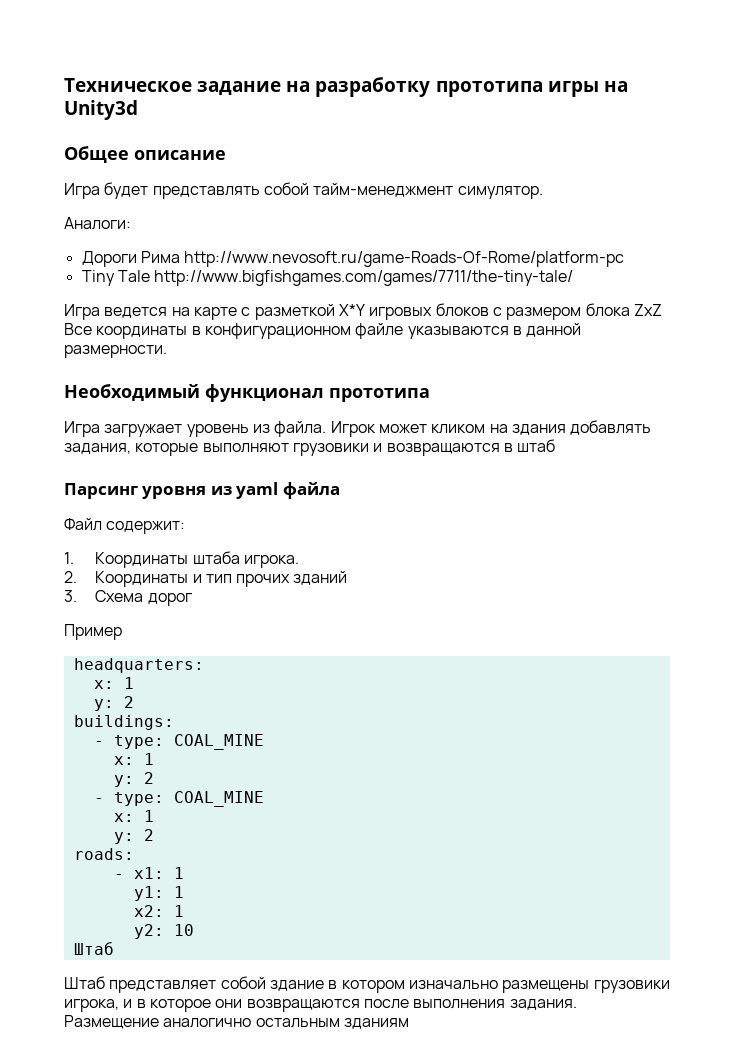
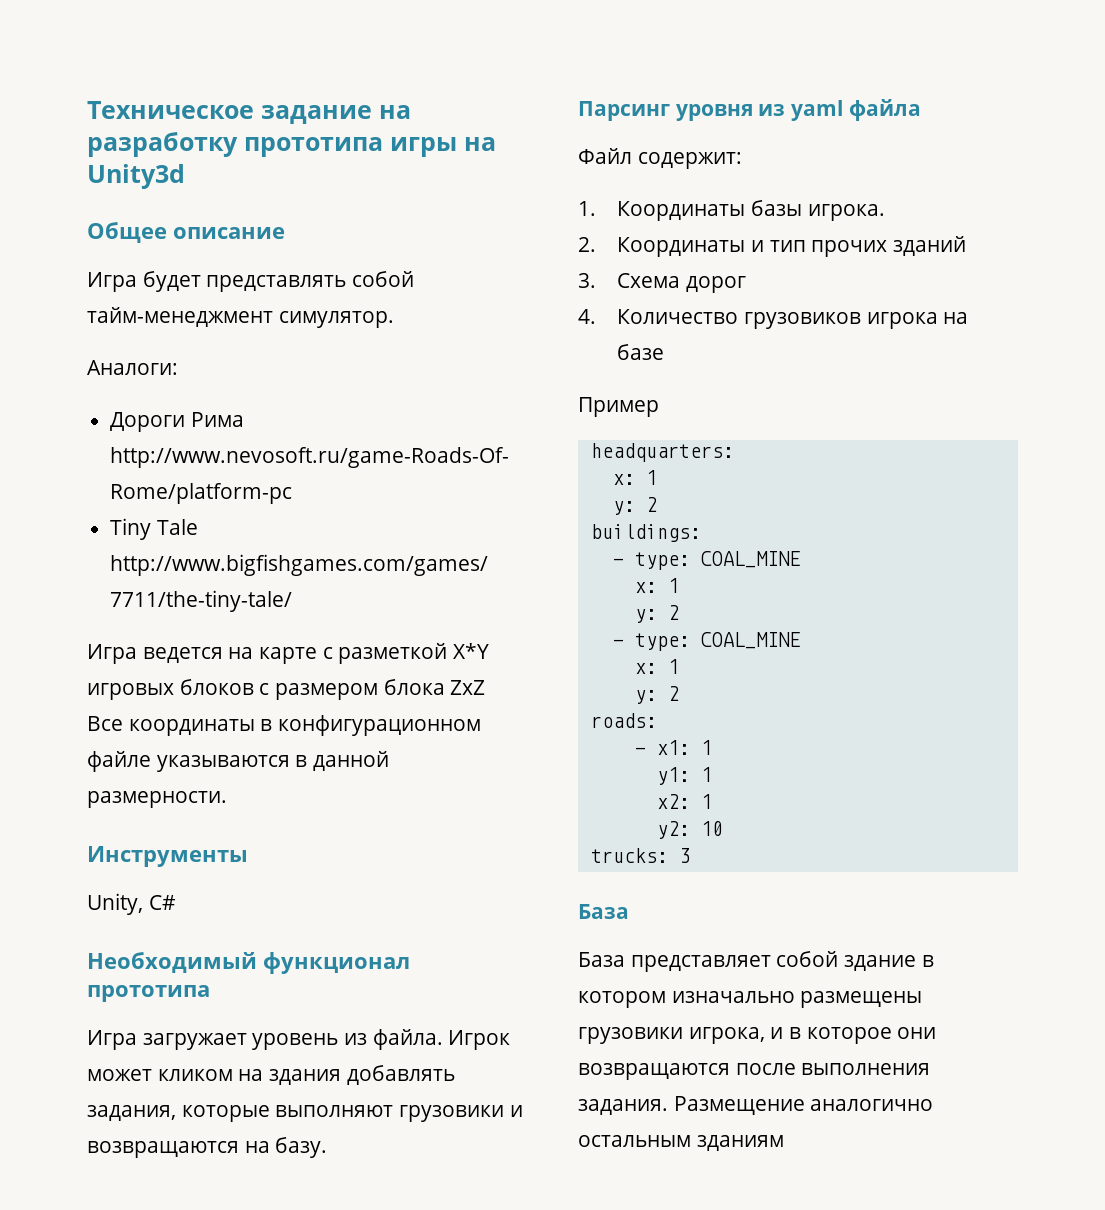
+ Инструменты
+ Unity, C#
- Игрок может кликом на здания добавлять задания, которые выполняют грузовики и возвращаются в штаб
+ Игрок может кликом на здания добавлять задания, которые выполняют грузовики и возвращаются на базу.
- 1. Координаты штаба игрока.
+ 1. Координаты базы игрока.
+ 4. Количество грузовиков игрока на базе
  y2: 10
- Штаб
- Штаб представляет собой здание в котором изначально размещены грузовики игрока, и в которое они возвращаются после выполнения задания.
+ trucks: 3
+ База
+ База представляет собой здание в котором изначально размещены грузовики игрока, и в которое они возвращаются после выполнения задания.

